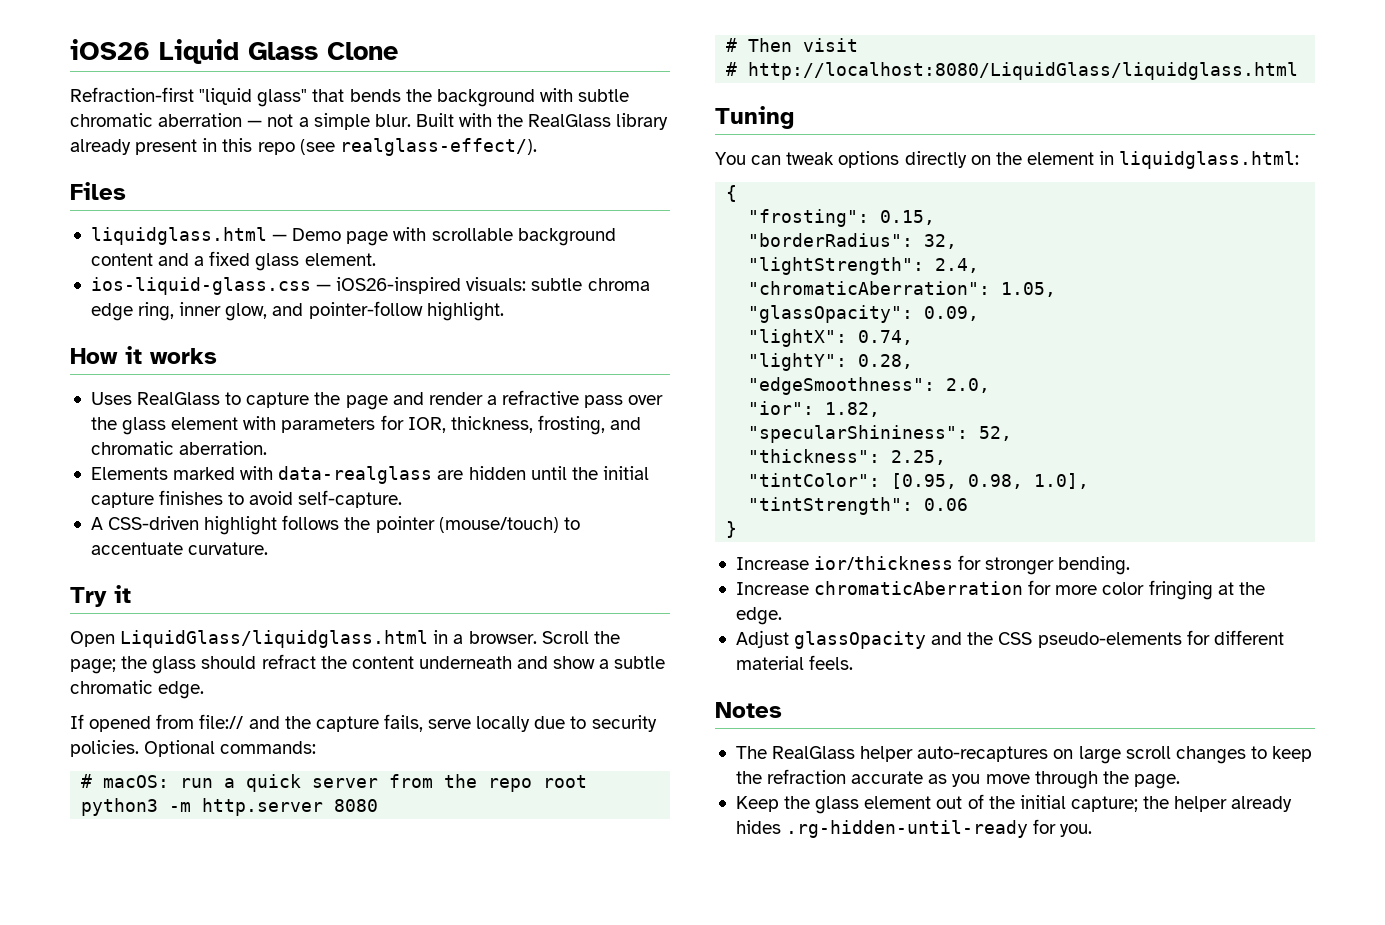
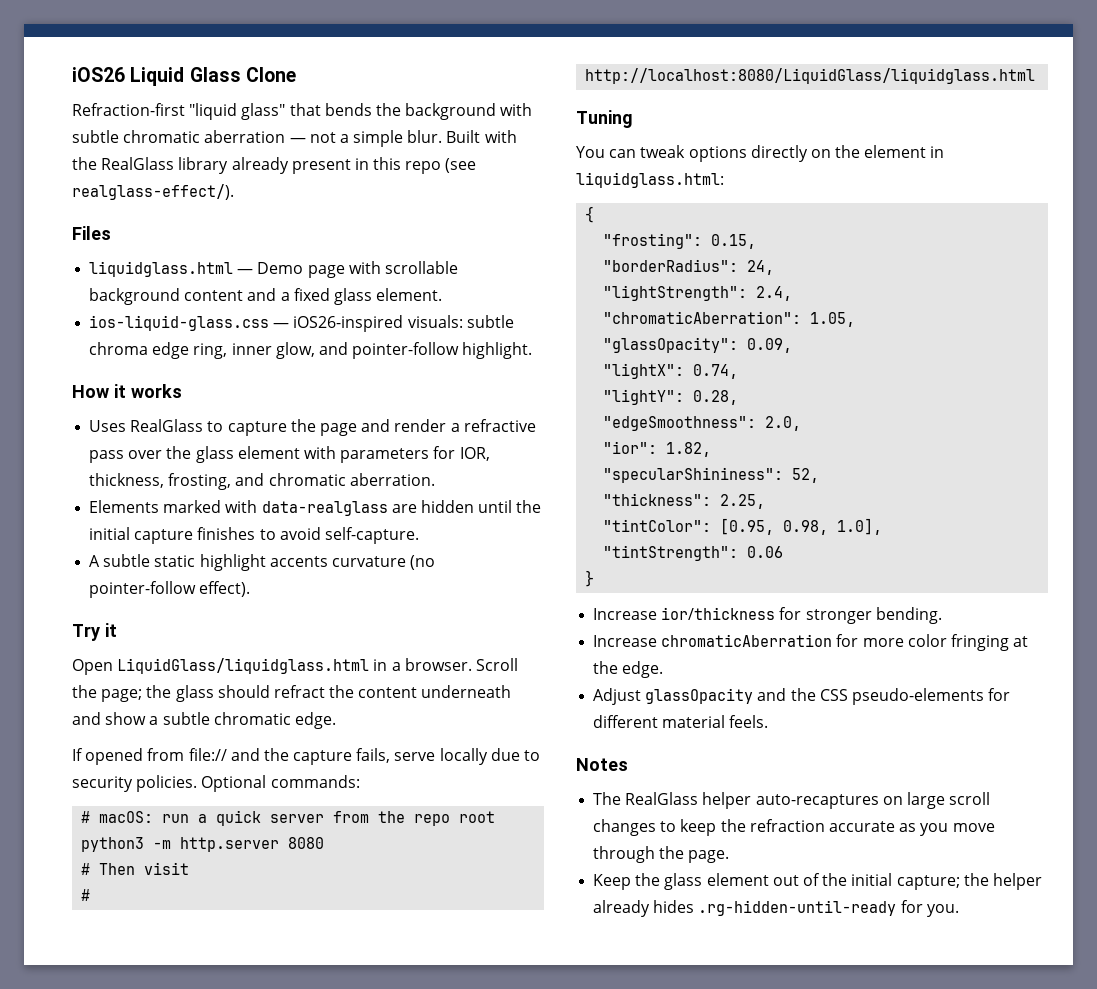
- A CSS-driven highlight follows the pointer (mouse/touch) to accentuate curvature.
+ A subtle static highlight accents curvature (no pointer-follow effect).
- "borderRadius": 32,
+ "borderRadius": 24,

